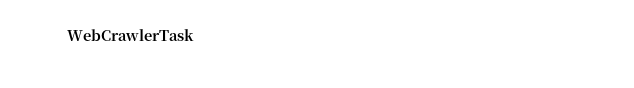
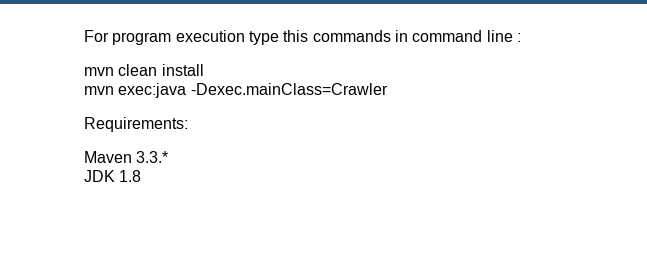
- WebCrawlerTask
+ For program execution type this commands in command line :
+ mvn clean install
+ mvn exec:java -Dexec.mainClass=Crawler
+ Requirements:
+ Maven 3.3.*
+ JDK 1.8

